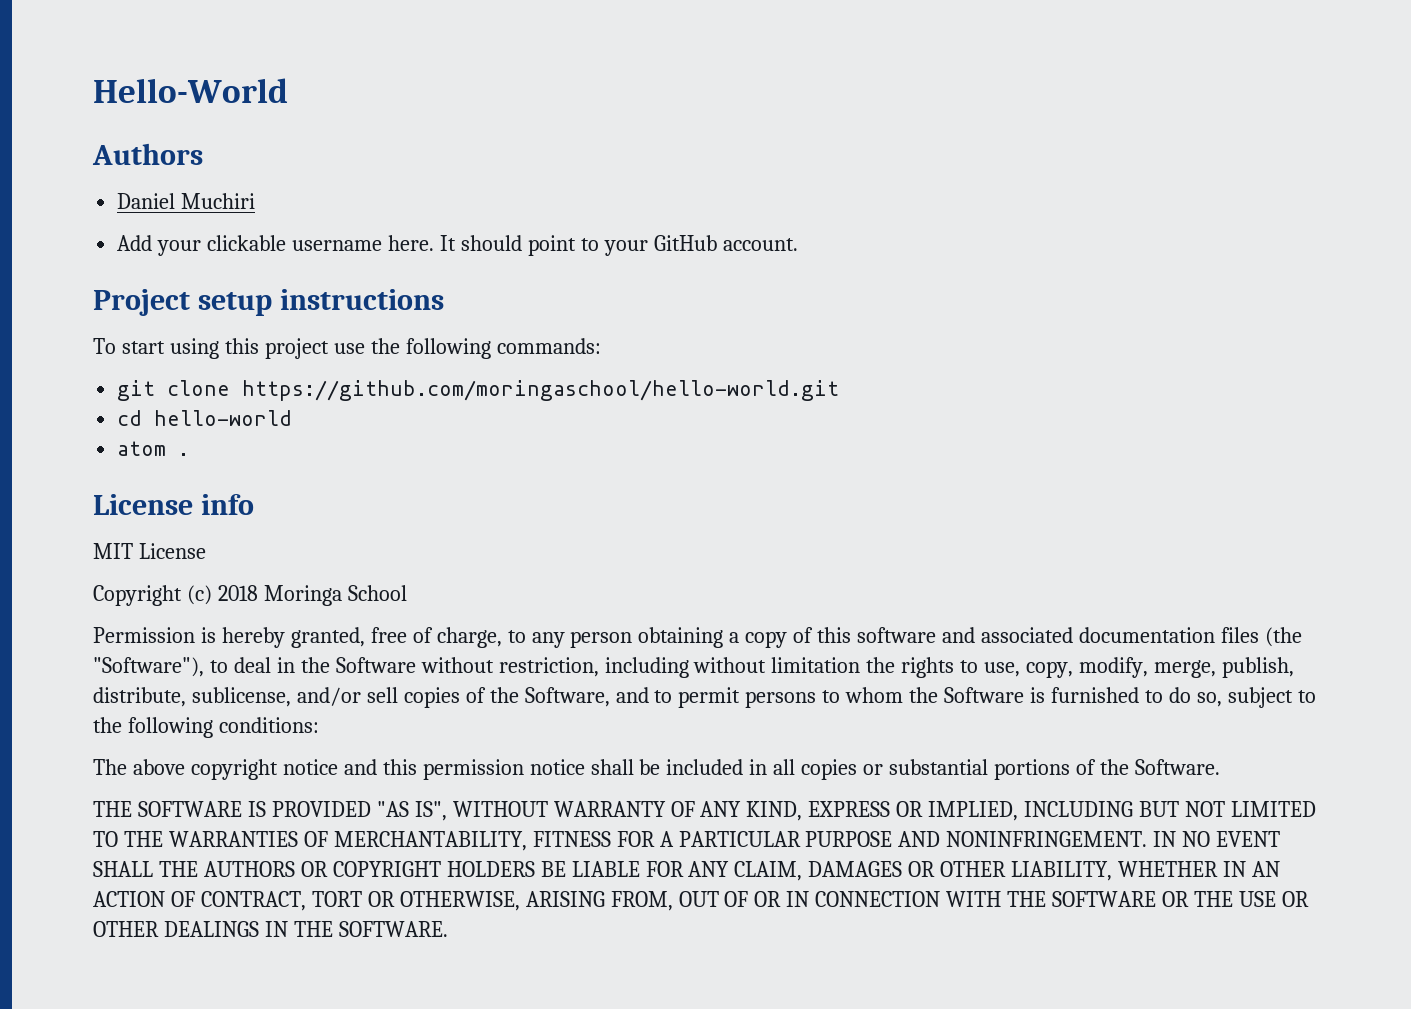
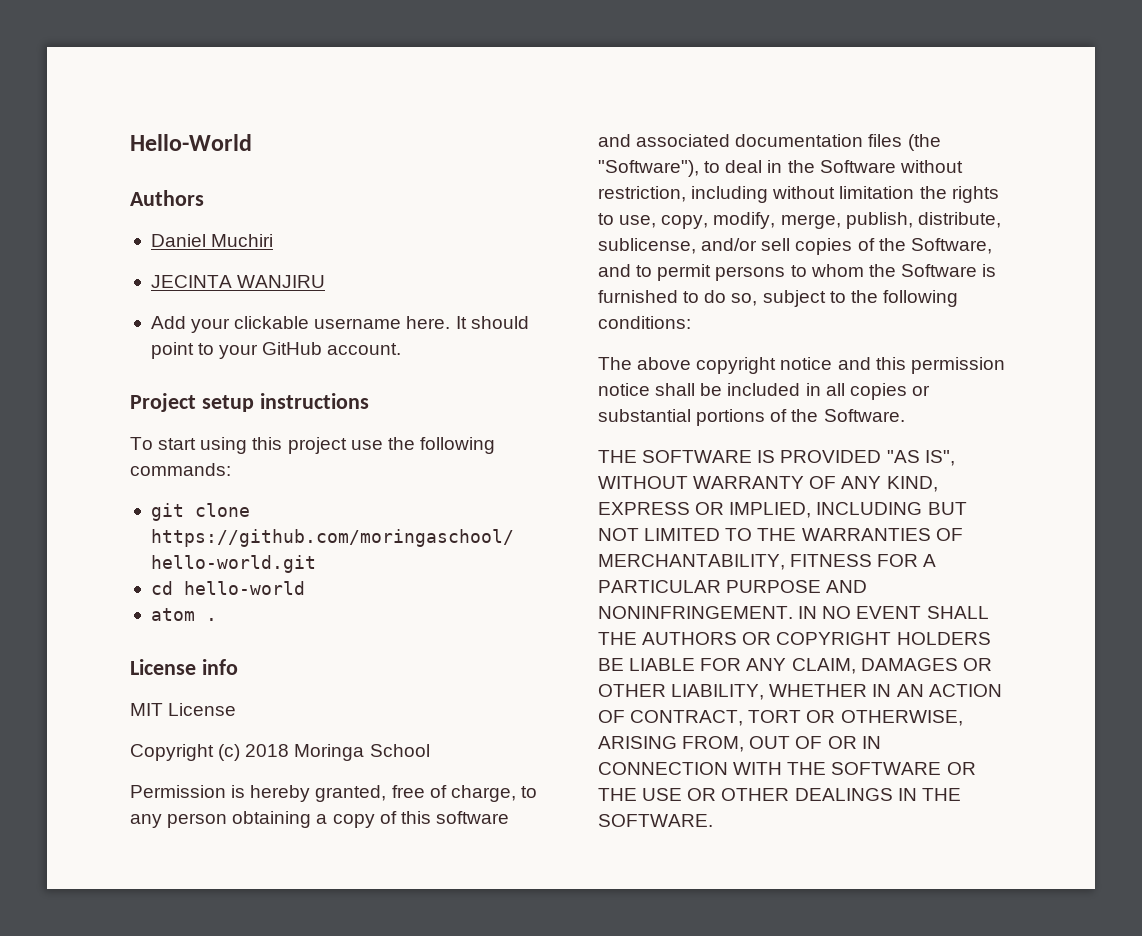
+ JECINTA WANJIRU

